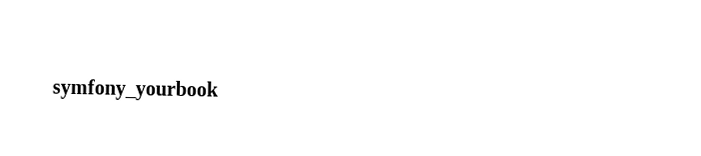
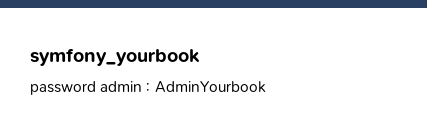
+ password admin : AdminYourbook

